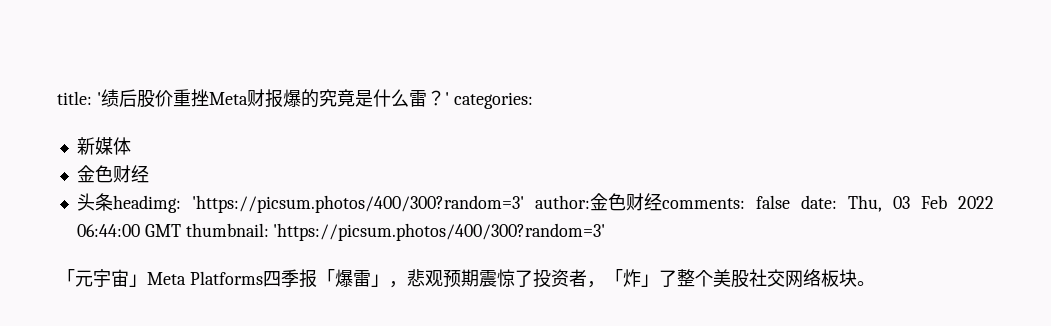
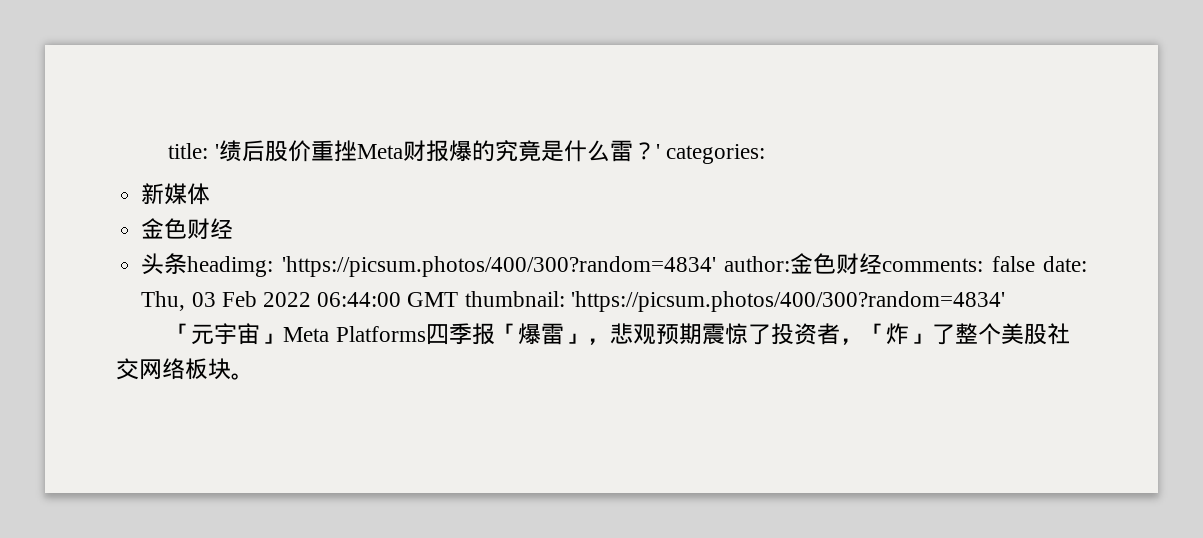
- 头条headimg: 'https://picsum.photos/400/300?random=3' author:金色财经comments: false date: Thu, 03 Feb 2022 06:44:00 GMT thumbnail: 'https://picsum.photos/400/300?random=3'
+ 头条headimg: 'https://picsum.photos/400/300?random=4834' author:金色财经comments: false date: Thu, 03 Feb 2022 06:44:00 GMT thumbnail: 'https://picsum.photos/400/300?random=4834'

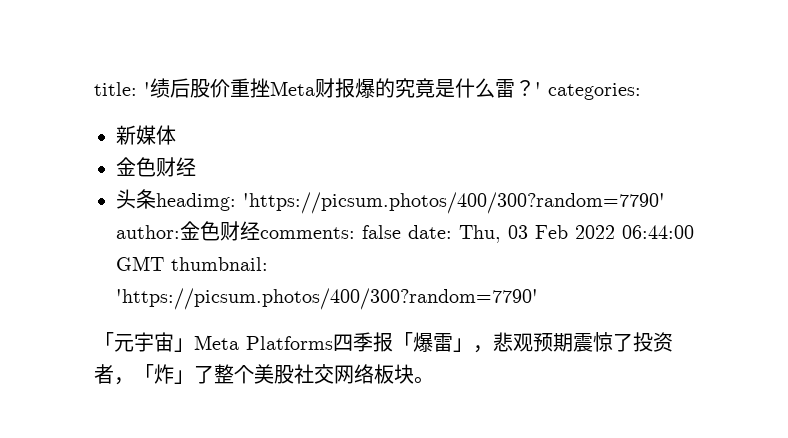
- 头条headimg: 'https://picsum.photos/400/300?random=4834' author:金色财经comments: false date: Thu, 03 Feb 2022 06:44:00 GMT thumbnail: 'https://picsum.photos/400/300?random=4834'
+ 头条headimg: 'https://picsum.photos/400/300?random=7790' author:金色财经comments: false date: Thu, 03 Feb 2022 06:44:00 GMT thumbnail: 'https://picsum.photos/400/300?random=7790'

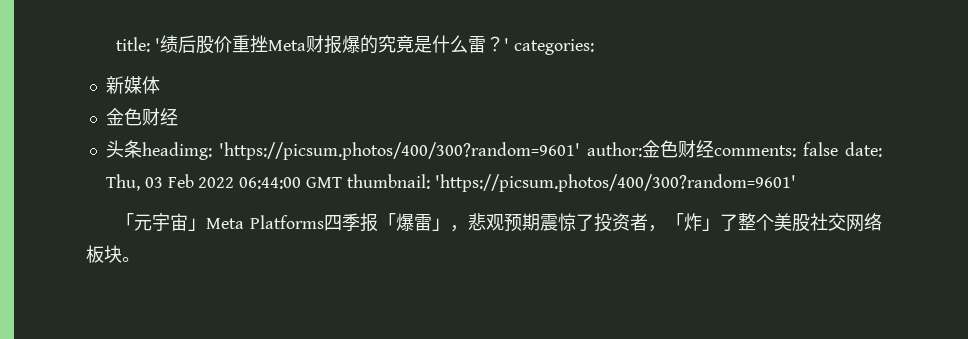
- 头条headimg: 'https://picsum.photos/400/300?random=7790' author:金色财经comments: false date: Thu, 03 Feb 2022 06:44:00 GMT thumbnail: 'https://picsum.photos/400/300?random=7790'
+ 头条headimg: 'https://picsum.photos/400/300?random=9601' author:金色财经comments: false date: Thu, 03 Feb 2022 06:44:00 GMT thumbnail: 'https://picsum.photos/400/300?random=9601'

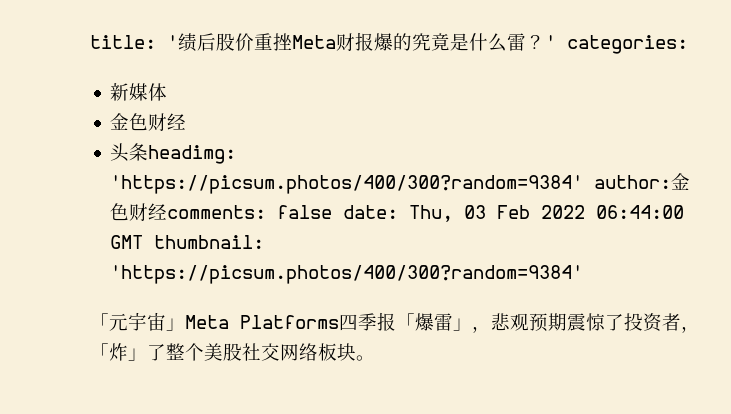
- 头条headimg: 'https://picsum.photos/400/300?random=9601' author:金色财经comments: false date: Thu, 03 Feb 2022 06:44:00 GMT thumbnail: 'https://picsum.photos/400/300?random=9601'
+ 头条headimg: 'https://picsum.photos/400/300?random=9384' author:金色财经comments: false date: Thu, 03 Feb 2022 06:44:00 GMT thumbnail: 'https://picsum.photos/400/300?random=9384'

